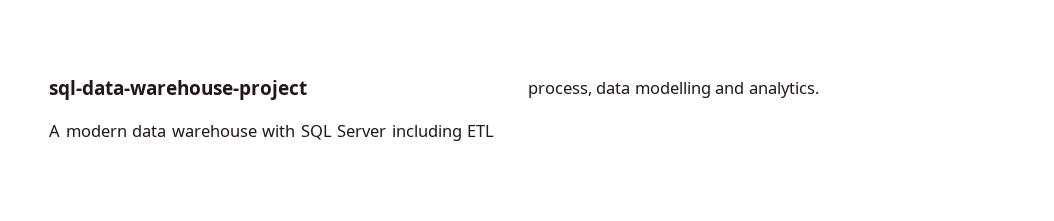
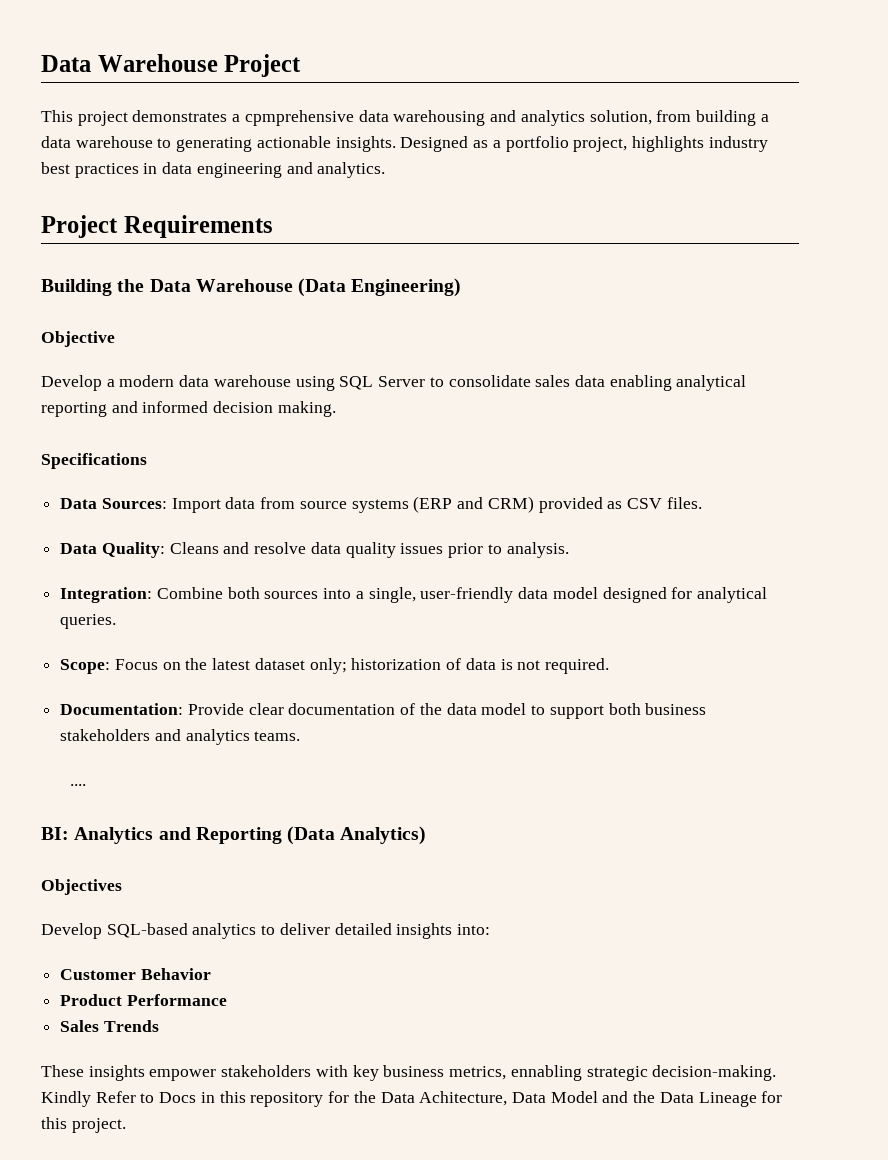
- sql-data-warehouse-project
- A modern data warehouse with SQL Server including ETL process, data modelling and analytics.
+ Data Warehouse Project
+ This project demonstrates a cpmprehensive data warehousing and analytics solution, from building a data warehouse to generating actionable insights. Designed as a portfolio project, highlights industry best practices in data engineering and analytics.
+ Project Requirements
+ Building the Data Warehouse (Data Engineering)
+ Objective
+ Develop a modern data warehouse using SQL Server to consolidate sales data enabling analytical reporting and informed decision making.
+ Specifications
+ Data Sources: Import data from source systems (ERP and CRM) provided as CSV files.
+ Data Quality: Cleans and resolve data quality issues prior to analysis.
+ Integration: Combine both sources into a single, user-friendly data model designed for analytical queries.
+ Scope: Focus on the latest dataset only; historization of data is not required.
+ Documentation: Provide clear documentation of the data model to support both business stakeholders and analytics teams.
+ ....
+ BI: Analytics and Reporting (Data Analytics)
+ Objectives
+ Develop SQL-based analytics to deliver detailed insights into:
+ Customer Behavior
+ Product Performance
+ Sales Trends
+ These insights empower stakeholders with key business metrics, ennabling strategic decision-making. Kindly Refer to Docs in this repository for the Data Achitecture, Data Model and the Data Lineage for this project.

